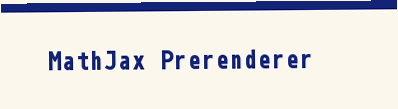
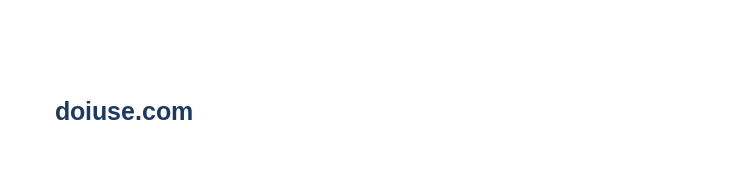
- MathJax Prerenderer
+ doiuse.com

